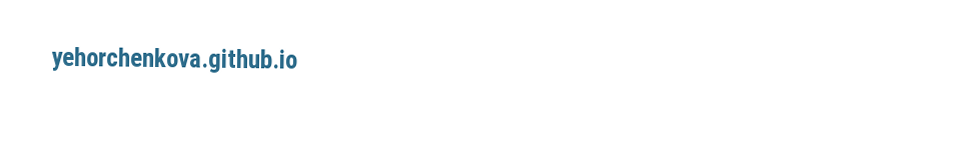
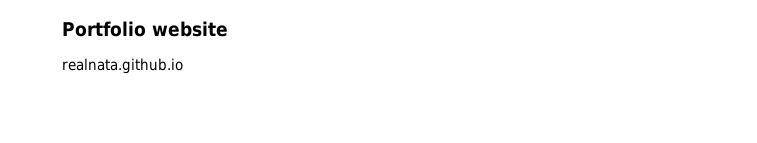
- yehorchenkova.github.io
+ Portfolio website
+ realnata.github.io

